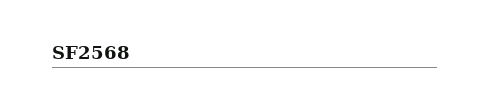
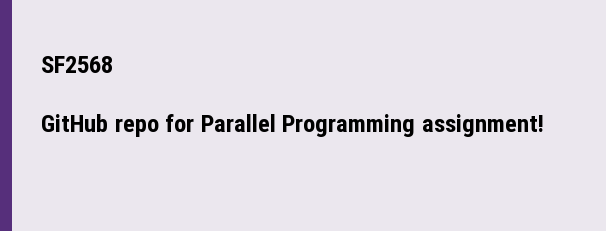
+ GitHub repo for Parallel Programming assignment!

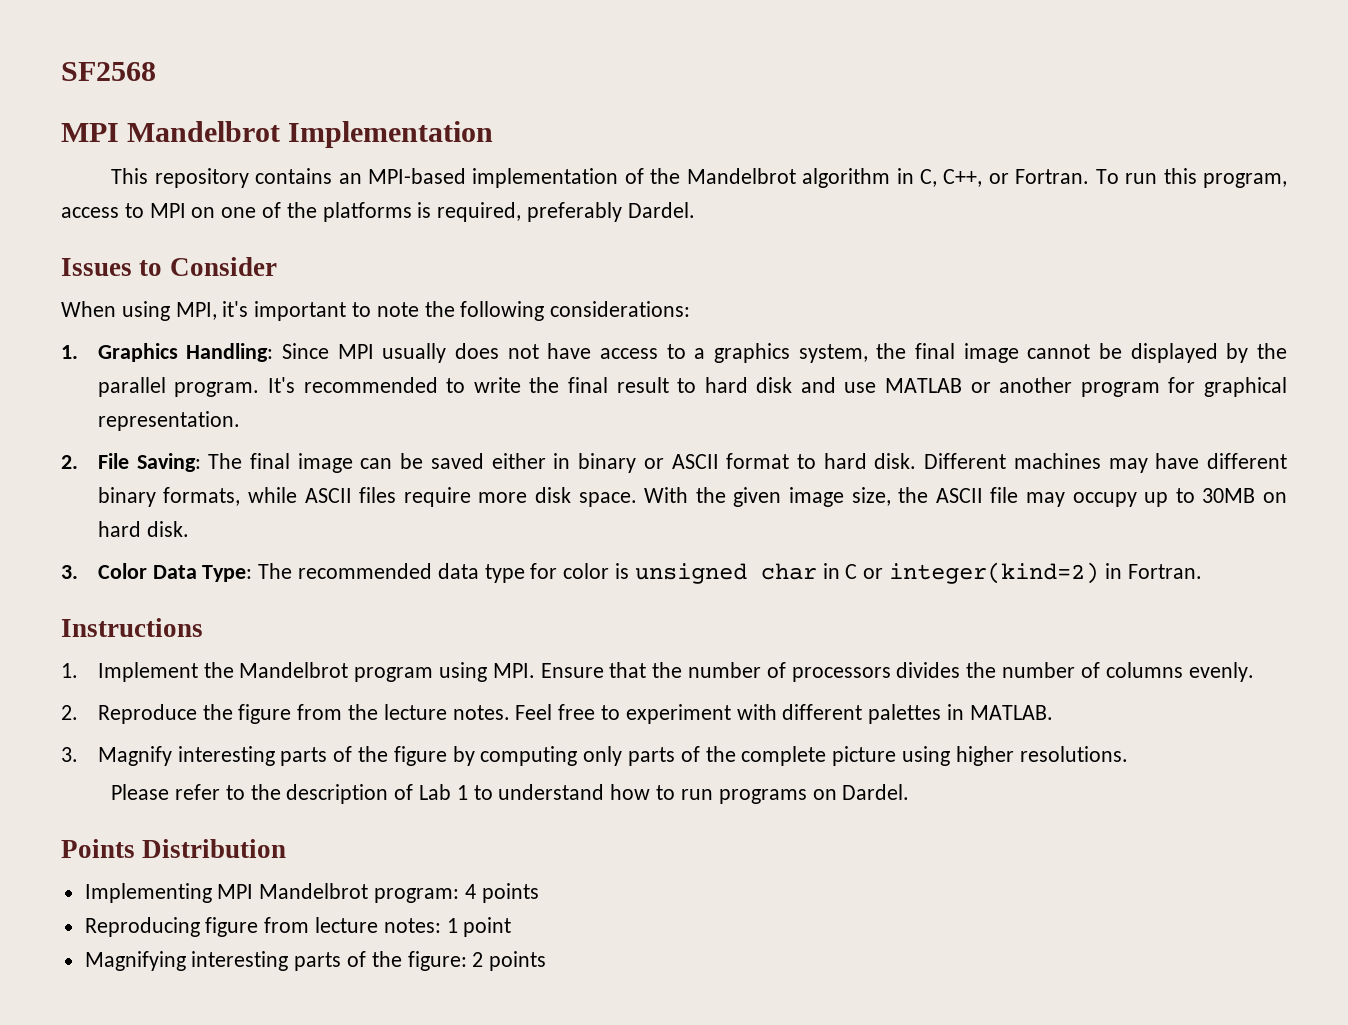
- GitHub repo for Parallel Programming assignment!
+ MPI Mandelbrot Implementation
+ This repository contains an MPI-based implementation of the Mandelbrot algorithm in C, C++, or Fortran. To run this program, access to MPI on one of the platforms is required, preferably Dardel.
+ Issues to Consider
+ When using MPI, it's important to note the following considerations:
+ 1. Graphics Handling: Since MPI usually does not have access to a graphics system, the final image cannot be displayed by the parallel program. It's recommended to write the final result to hard disk and use MATLAB or another program for graphical representation.
+ 2. File Saving: The final image can be saved either in binary or ASCII format to hard disk. Different machines may have different binary formats, while ASCII files require more disk space. With the given image size, the ASCII file may occupy up to 30MB on hard disk.
+ 3. Color Data Type: The recommended data type for color is unsigned char in C or integer(kind=2) in Fortran.
+ Instructions
+ 1. Implement the Mandelbrot program using MPI. Ensure that the number of processors divides the number of columns evenly.
+ 2. Reproduce the figure from the lecture notes. Feel free to experiment with different palettes in MATLAB.
+ 3. Magnify interesting parts of the figure by computing only parts of the complete picture using higher resolutions.
+ Please refer to the description of Lab 1 to understand how to run programs on Dardel.
+ Points Distribution
+ Implementing MPI Mandelbrot program: 4 points
+ Reproducing figure from lecture notes: 1 point
+ Magnifying interesting parts of the figure: 2 points

